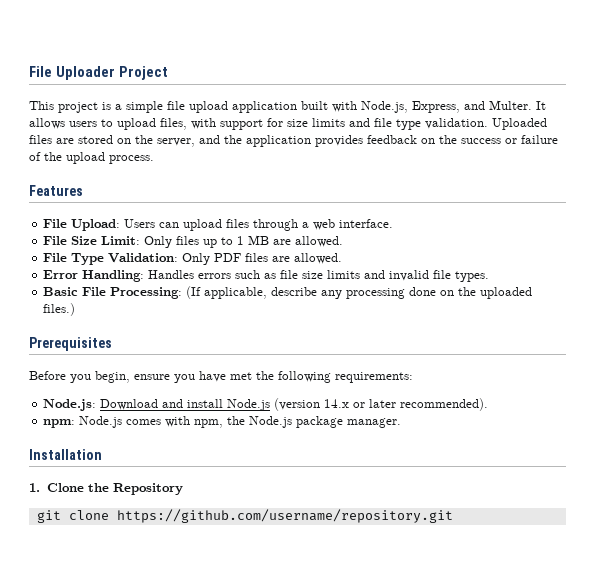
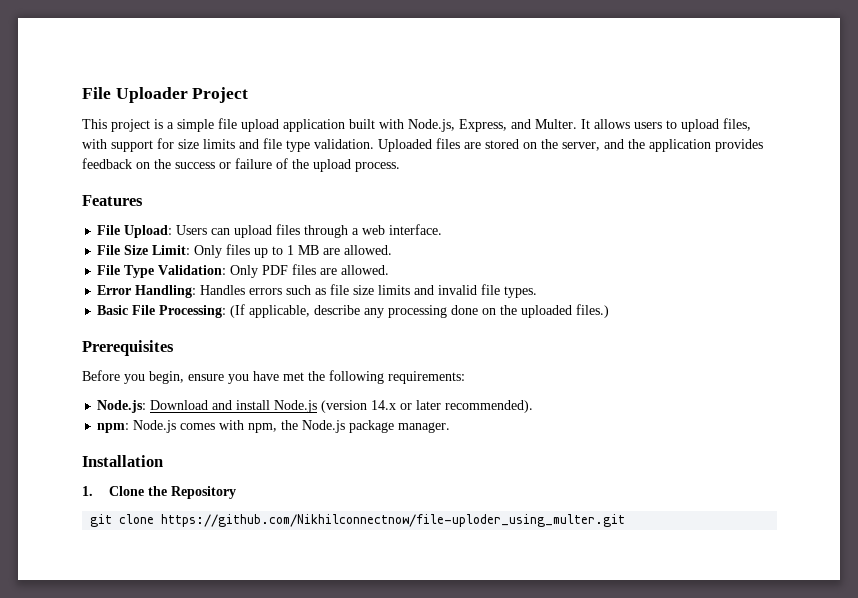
- git clone https://github.com/username/repository.git
+ git clone https://github.com/Nikhilconnectnow/file-uploder_using_multer.git

